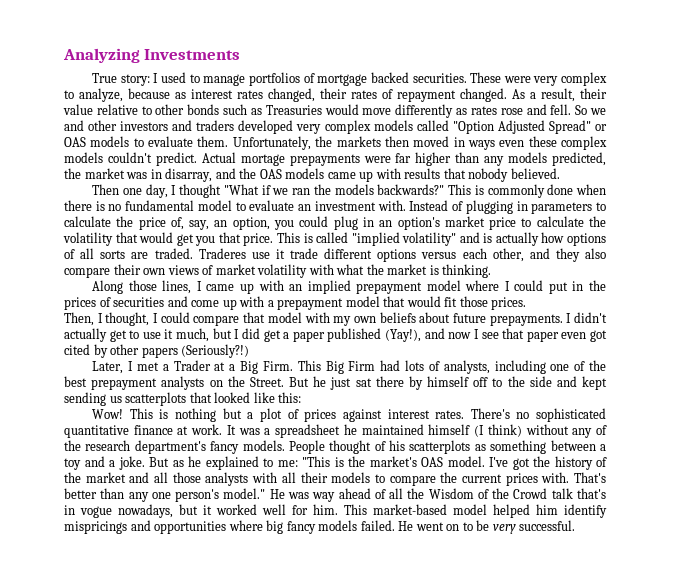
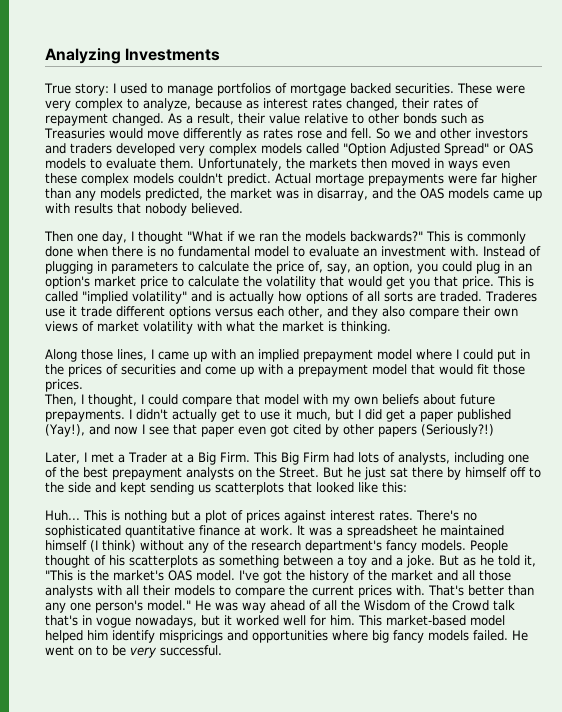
- Wow!
+ Huh...
- But as he explained to me: "This is the market's OAS model.
+ But as he told it, "This is the market's OAS model.

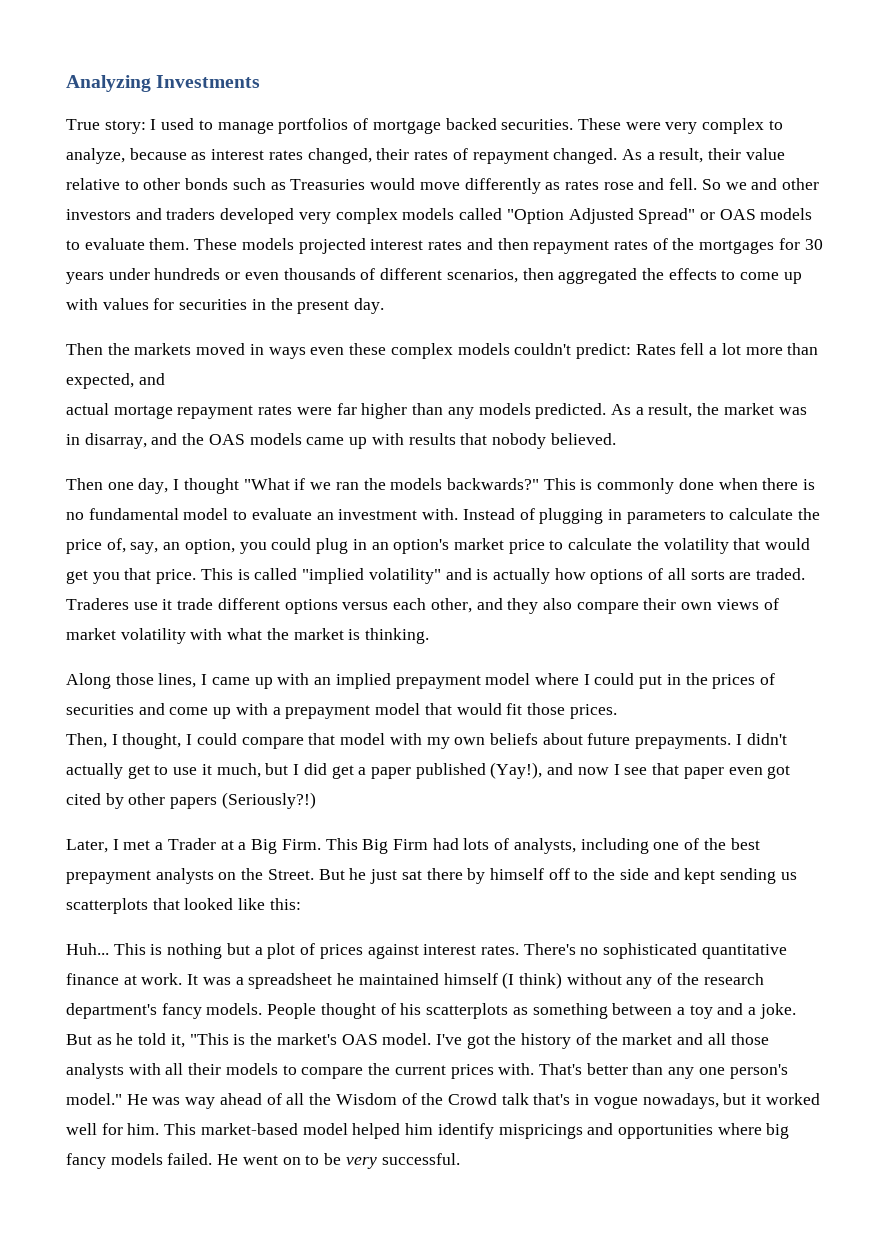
- Unfortunately, the markets then moved in ways even these complex models couldn't predict. Actual mortage prepayments were far higher than any models predicted, the market was in disarray, and the OAS models came up with results that nobody believed.
+ These models projected interest rates and then repayment rates of the mortgages for 30 years under hundreds or even thousands of different scenarios, then aggregated the effects to come up with values for securities in the present day.
+ Then the markets moved in ways even these complex models couldn't predict: Rates fell a lot more than expected, and
+ actual mortage repayment rates were far higher than any models predicted. As a result, the market was in disarray, and the OAS models came up with results that nobody believed.

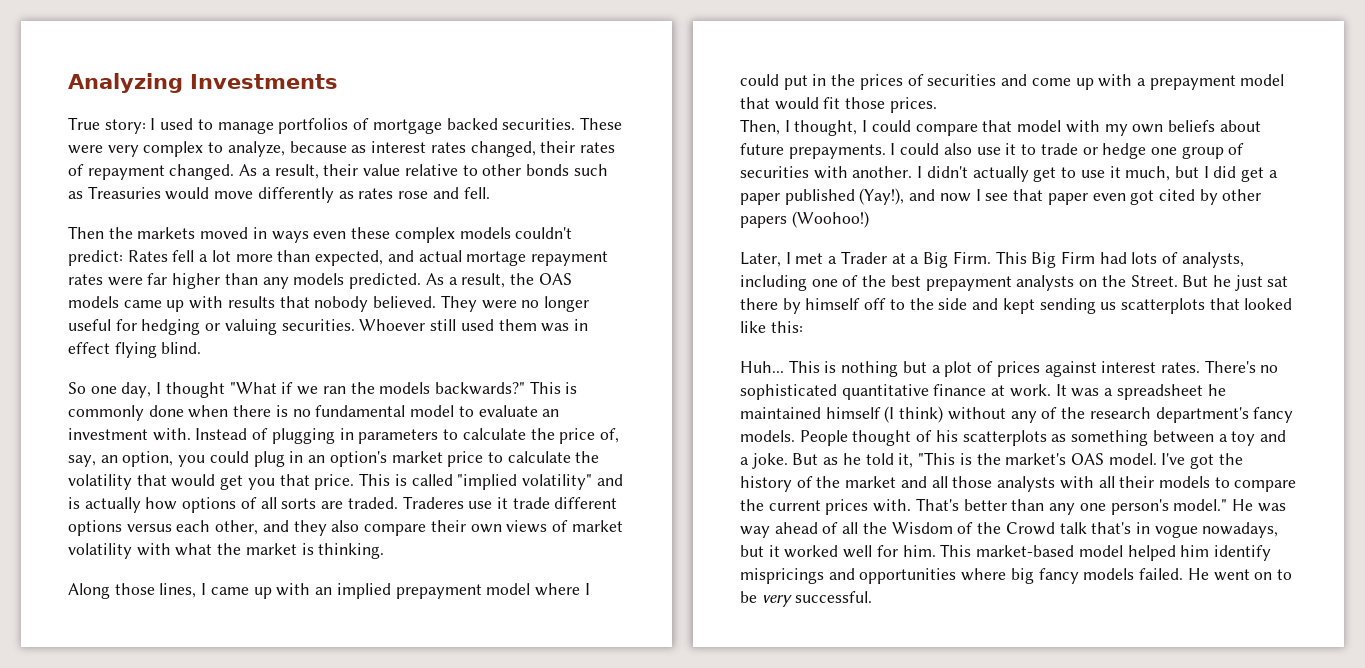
- So we and other investors and traders developed very complex models called "Option Adjusted Spread" or OAS models to evaluate them. These models projected interest rates and then repayment rates of the mortgages for 30 years under hundreds or even thousands of different scenarios, then aggregated the effects to come up with values for securities in the present day.
- Then the markets moved in ways even these complex models couldn't predict: Rates fell a lot more than expected, and
- actual mortage repayment rates were far higher than any models predicted.
+ Then the markets moved in ways even these complex models couldn't predict: Rates fell a lot more than expected, and actual mortage repayment rates were far higher than any models predicted.
- As a result, the market was in disarray, and the OAS models came up with results that nobody believed.
- Then one day, I thought "What if we ran the models backwards?"
+ As a result, the OAS models came up with results that nobody believed. They were no longer useful for hedging or valuing securities. Whoever still used them was in effect flying blind.
+ So one day, I thought "What if we ran the models backwards?"
- I didn't actually get to use it much, but I did get a paper published (Yay!), and now I see that paper even got cited by other papers (Seriously?!)
+ I could also use it to trade or hedge one group of securities with another. I didn't actually get to use it much, but I did get a paper published (Yay!), and now I see that paper even got cited by other papers (Woohoo!)

